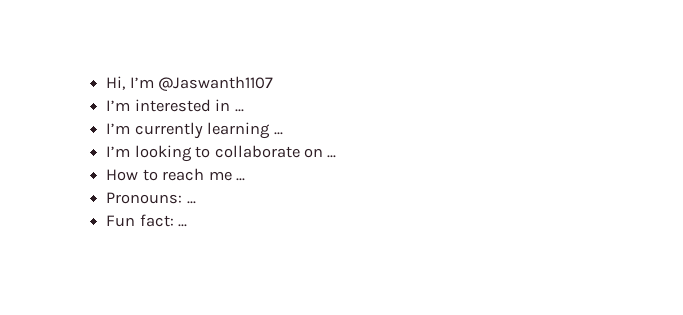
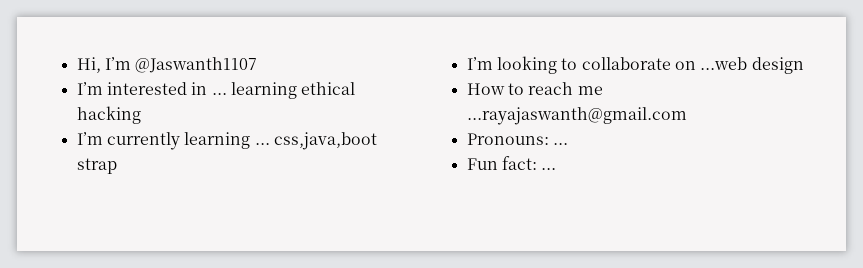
- I’m interested in ...
+ I’m interested in ... learning ethical hacking
- I’m currently learning ...
+ I’m currently learning ... css,java,boot strap
- I’m looking to collaborate on ...
+ I’m looking to collaborate on ...web design
- How to reach me ...
+ How to reach me ...rayajaswanth@gmail.com

